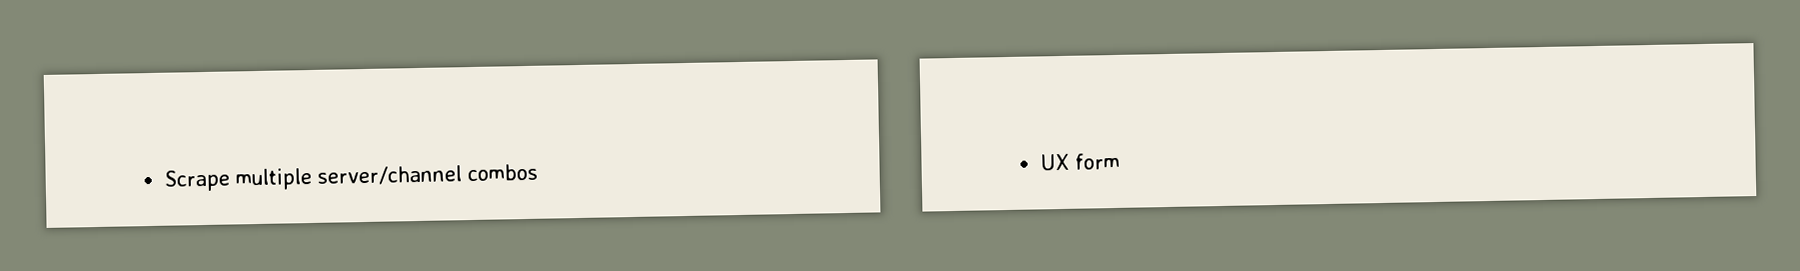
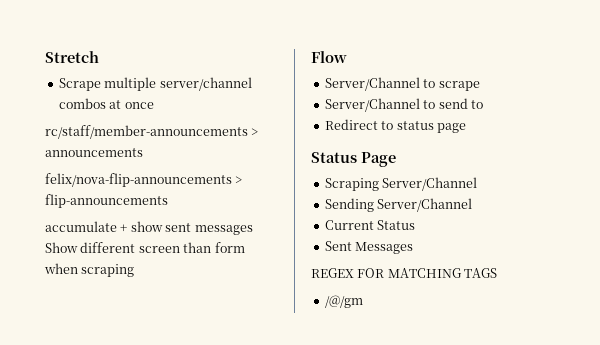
+ Stretch
- Scrape multiple server/channel combos
- UX form
+ Scrape multiple server/channel combos at once
+ rc/staff/member-announcements > announcements
+ felix/nova-flip-announcements > flip-announcements
+ accumulate + show sent messages Show different screen than form when scraping
+ Flow
+ Server/Channel to scrape
+ Server/Channel to send to
+ Redirect to status page
+ Status Page
+ Scraping Server/Channel
+ Sending Server/Channel
+ Current Status
+ Sent Messages
+ REGEX FOR MATCHING TAGS
+ /@/gm

